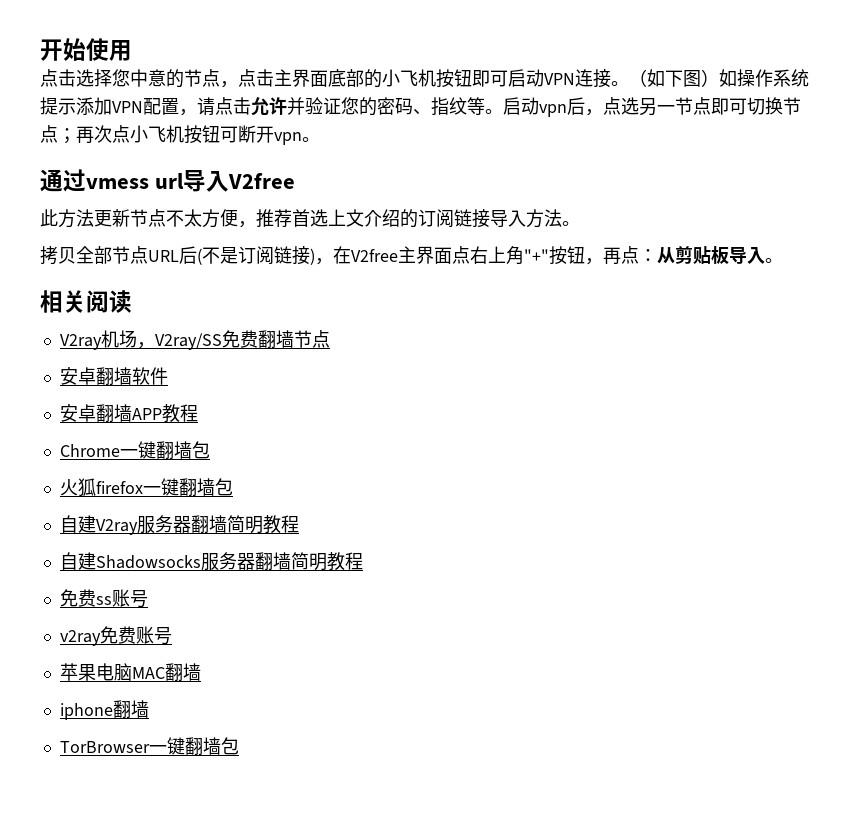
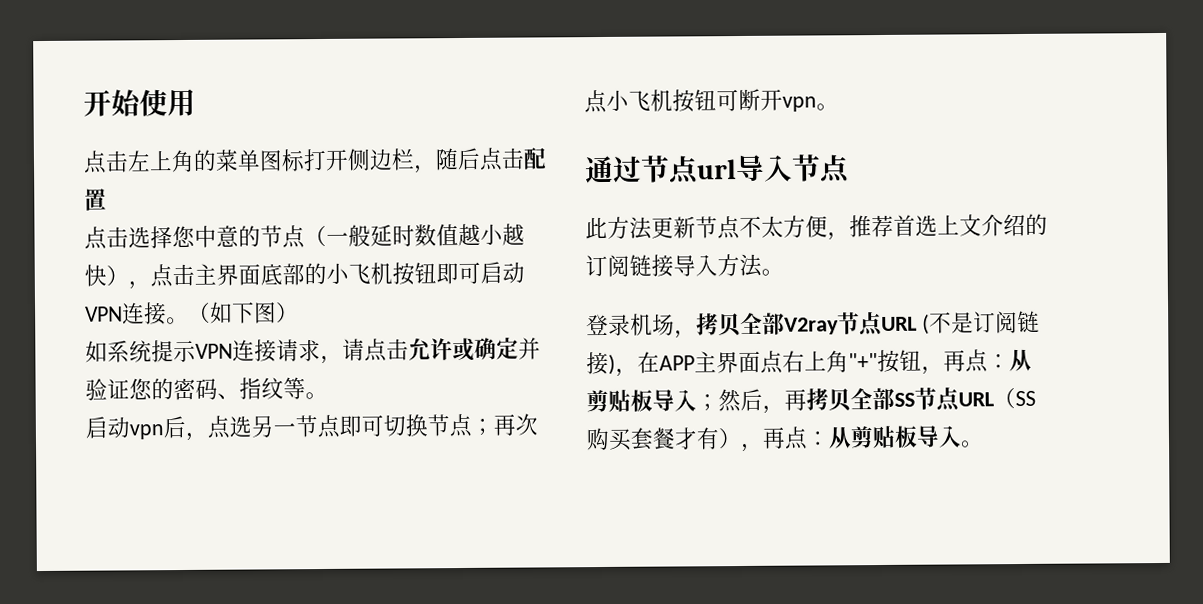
+ 点击左上角的菜单图标打开侧边栏，随后点击配置
- 点击选择您中意的节点，点击主界面底部的小飞机按钮即可启动VPN连接。
+ 点击选择您中意的节点（一般延时数值越小越快），点击主界面底部的小飞机按钮即可启动VPN连接。
- （如下图）如操作系统提示添加VPN配置，请点击允许并验证您的密码、指纹等。启动vpn后，点选另一节点即可切换节点；再次点小飞机按钮可断开vpn。
+ （如下图）
+ 如系统提示VPN连接请求，请点击允许或确定并验证您的密码、指纹等。
+ 启动vpn后，点选另一节点即可切换节点；再次点小飞机按钮可断开vpn。
- 通过vmess url导入V2free
+ 通过节点url导入节点
- 拷贝全部节点URL后(不是订阅链接)，在V2free主界面点右上角"+"按钮，再点：从剪贴板导入。
- 相关阅读
- V2ray机场，V2ray/SS免费翻墙节点
- 安卓翻墙软件
- 安卓翻墙APP教程
- Chrome一键翻墙包
- 火狐firefox一键翻墙包
- 自建V2ray服务器翻墙简明教程
- 自建Shadowsocks服务器翻墙简明教程
- 免费ss账号
- v2ray免费账号
- 苹果电脑MAC翻墙
- iphone翻墙
- TorBrowser一键翻墙包
+ 登录机场，拷贝全部V2ray节点URL (不是订阅链接)，在APP主界面点右上角"+"按钮，再点：从剪贴板导入；然后，再拷贝全部SS节点URL（SS购买套餐才有），再点：从剪贴板导入。

